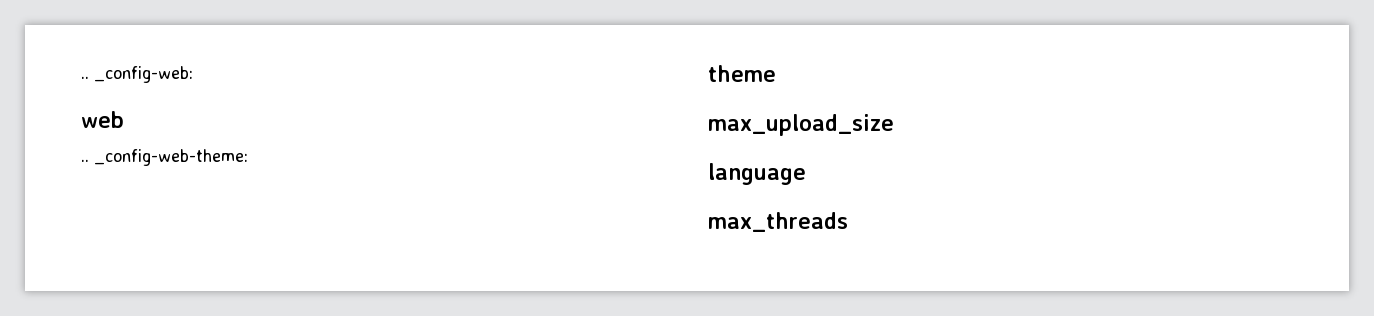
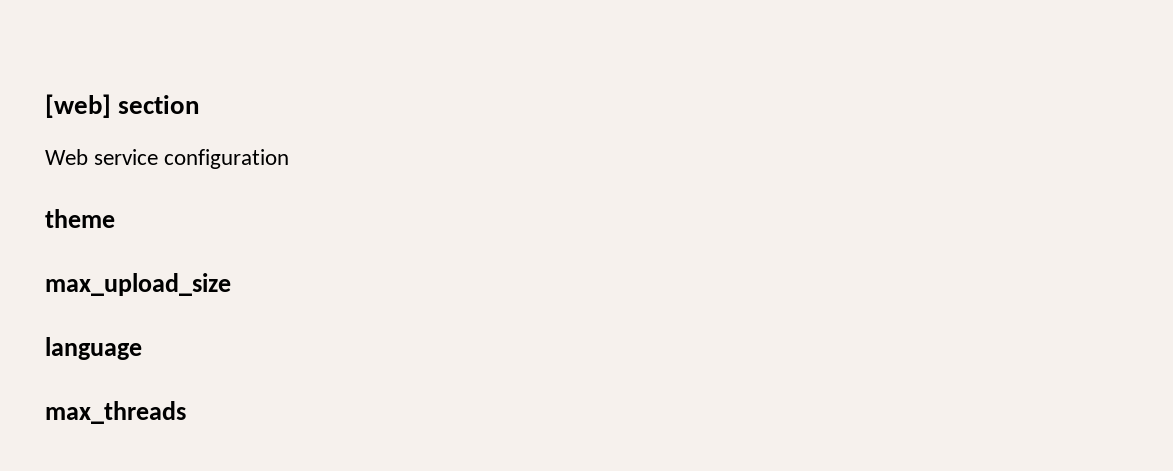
- .. _config-web:
- web
- .. _config-web-theme:
+ [web] section
+ Web service configuration

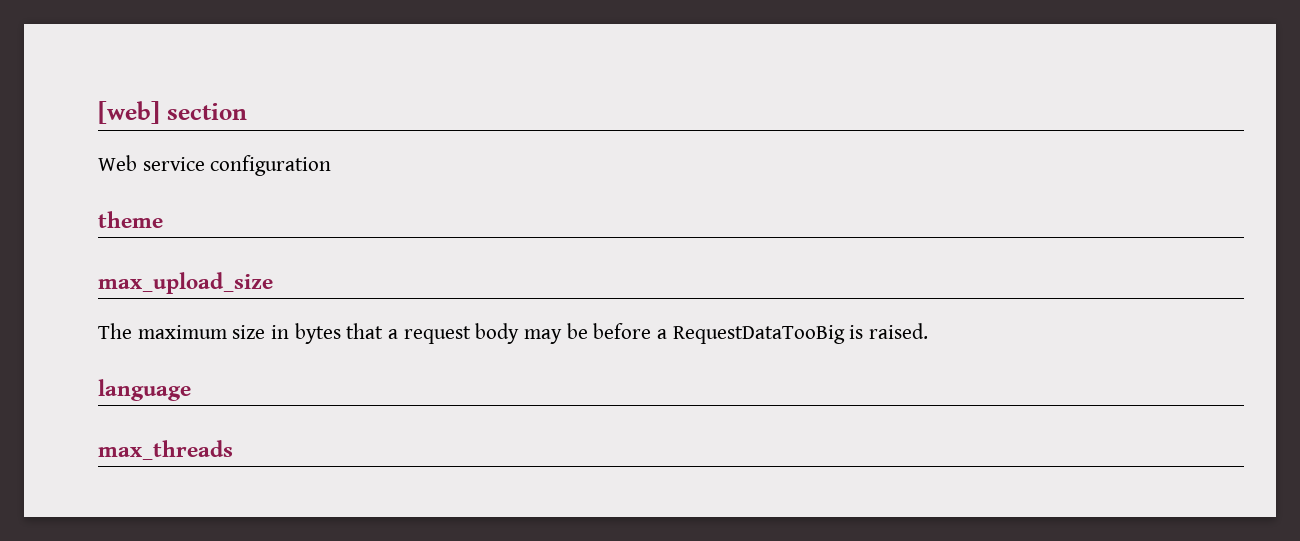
+ The maximum size in bytes that a request body may be before a RequestDataTooBig is raised.

